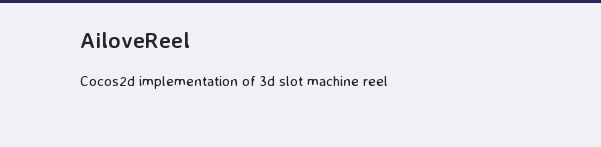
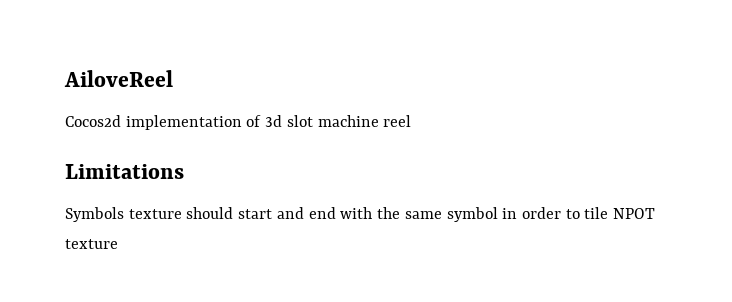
+ Limitations
+ Symbols texture should start and end with the same symbol in order to tile NPOT texture

